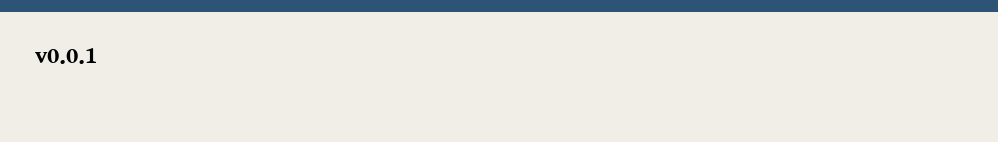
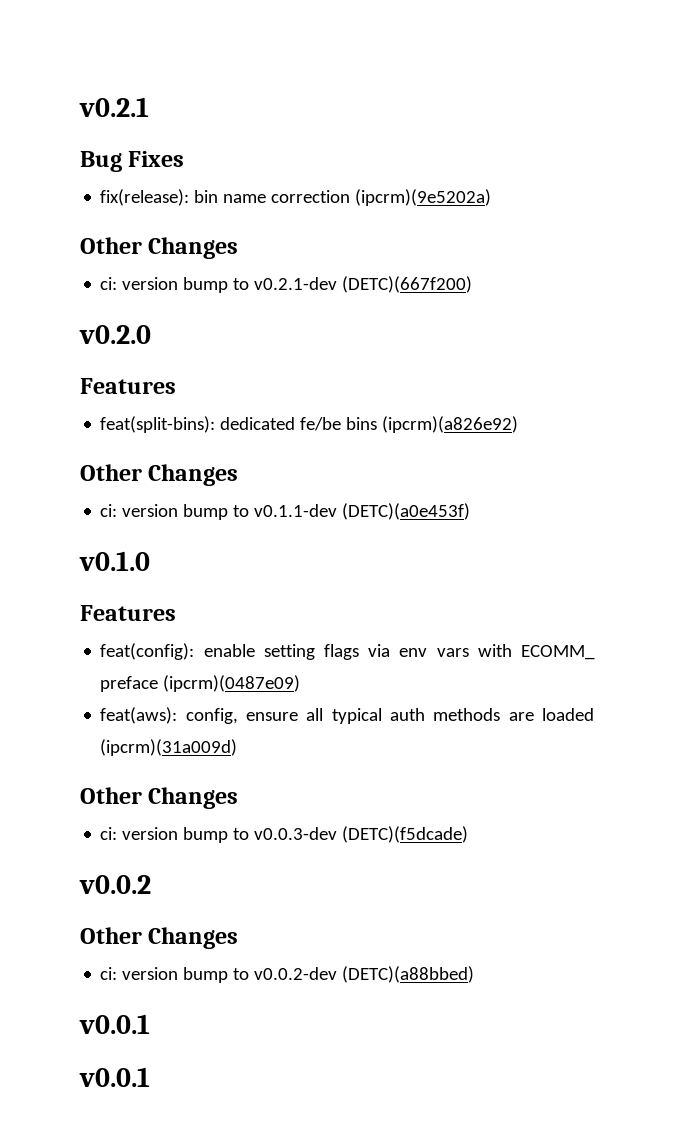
+ v0.2.1
+ Bug Fixes
+ fix(release): bin name correction (ipcrm)(9e5202a)
+ Other Changes
+ ci: version bump to v0.2.1-dev (DETC)(667f200)
+ v0.2.0
+ Features
+ feat(split-bins): dedicated fe/be bins (ipcrm)(a826e92)
+ Other Changes
+ ci: version bump to v0.1.1-dev (DETC)(a0e453f)
+ v0.1.0
+ Features
+ feat(config): enable setting flags via env vars with ECOMM_ preface (ipcrm)(0487e09)
+ feat(aws): config, ensure all typical auth methods are loaded (ipcrm)(31a009d)
+ Other Changes
+ ci: version bump to v0.0.3-dev (DETC)(f5dcade)
+ v0.0.2
+ Other Changes
+ ci: version bump to v0.0.2-dev (DETC)(a88bbed)
+ v0.0.1

